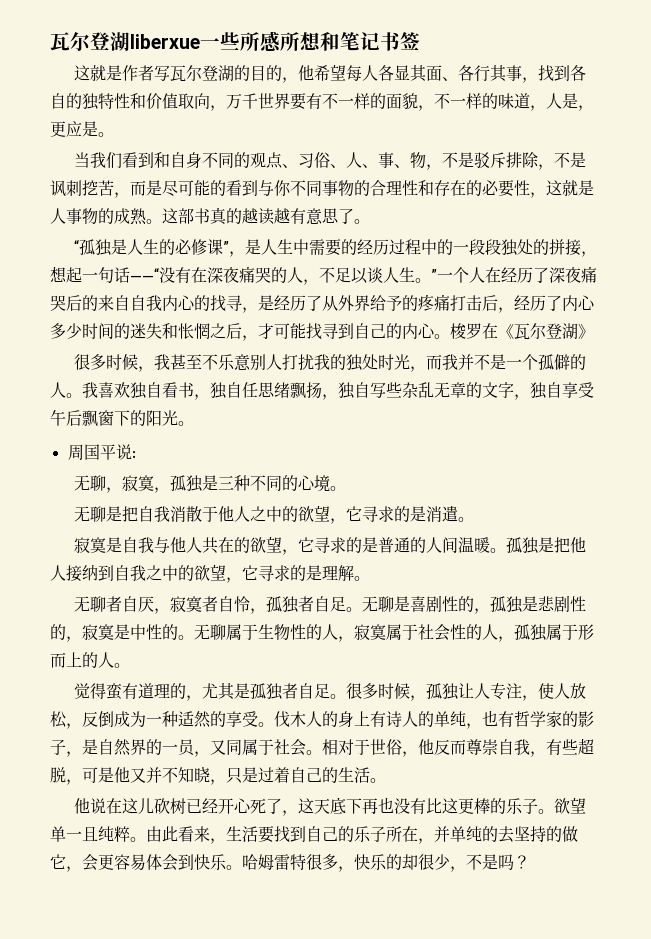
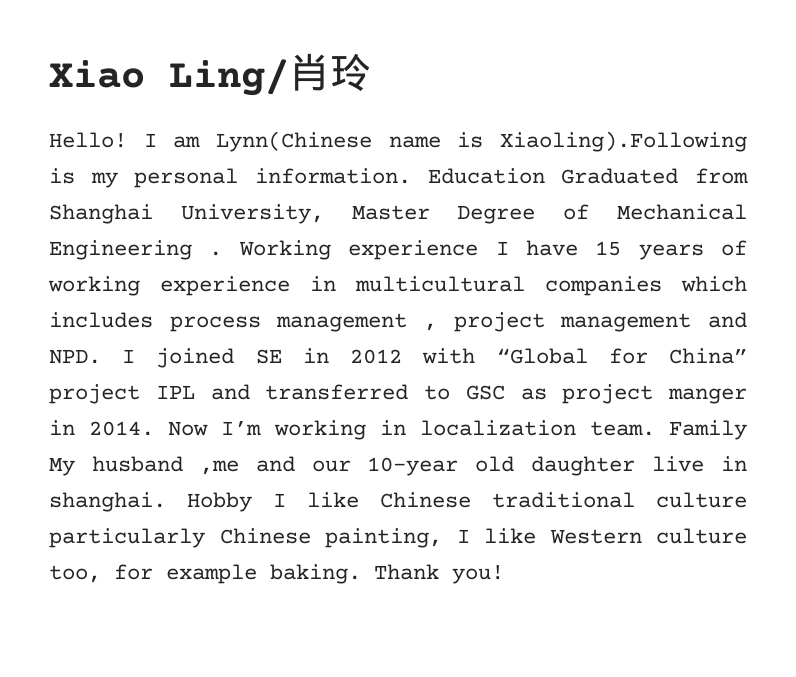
- 瓦尔登湖liberxue一些所感所想和笔记书签
- 这就是作者写瓦尔登湖的目的，他希望每人各显其面、各行其事，找到各自的独特性和价值取向，万千世界要有不一样的面貌，不一样的味道，人是，更应是。
- 当我们看到和自身不同的观点、习俗、人、事、物，不是驳斥排除，不是讽刺挖苦，而是尽可能的看到与你不同事物的合理性和存在的必要性，这就是人事物的成熟。这部书真的越读越有意思了。
- “孤独是人生的必修课”，是人生中需要的经历过程中的一段段独处的拼接，想起一句话——“没有在深夜痛哭的人，不足以谈人生。”一个人在经历了深夜痛哭后的来自自我内心的找寻，是经历了从外界给予的疼痛打击后，经历了内心多少时间的迷失和怅惘之后，才可能找寻到自己的内心。梭罗在《瓦尔登湖》
- 很多时候，我甚至不乐意别人打扰我的独处时光，而我并不是一个孤僻的人。我喜欢独自看书，独自任思绪飘扬，独自写些杂乱无章的文字，独自享受午后飘窗下的阳光。
- 周国平说:
- 无聊，寂寞，孤独是三种不同的心境。
- 无聊是把自我消散于他人之中的欲望，它寻求的是消遣。
- 寂寞是自我与他人共在的欲望，它寻求的是普通的人间温暖。孤独是把他人接纳到自我之中的欲望，它寻求的是理解。
- 无聊者自厌，寂寞者自怜，孤独者自足。无聊是喜剧性的，孤独是悲剧性的，寂寞是中性的。无聊属于生物性的人，寂寞属于社会性的人，孤独属于形而上的人。
- 觉得蛮有道理的，尤其是孤独者自足。很多时候，孤独让人专注，使人放松，反倒成为一种适然的享受。伐木人的身上有诗人的单纯，也有哲学家的影子，是自然界的一员，又同属于社会。相对于世俗，他反而尊崇自我，有些超脱，可是他又并不知晓，只是过着自己的生活。
- 他说在这儿砍树已经开心死了，这天底下再也没有比这更棒的乐子。欲望单一且纯粹。由此看来，生活要找到自己的乐子所在，并单纯的去坚持的做它，会更容易体会到快乐。哈姆雷特很多，快乐的却很少，不是吗？
+ Xiao Ling/肖玲
+ Hello! I am Lynn(Chinese name is Xiaoling).Following is my personal information. Education Graduated from Shanghai University, Master Degree of Mechanical Engineering . Working experience I have 15 years of working experience in multicultural companies which includes process management , project management and NPD. I joined SE in 2012 with “Global for China” project IPL and transferred to GSC as project manger in 2014. Now I’m working in localization team. Family My husband ,me and our 10-year old daughter live in shanghai. Hobby I like Chinese traditional culture particularly Chinese painting, I like Western culture too, for example baking. Thank you!

